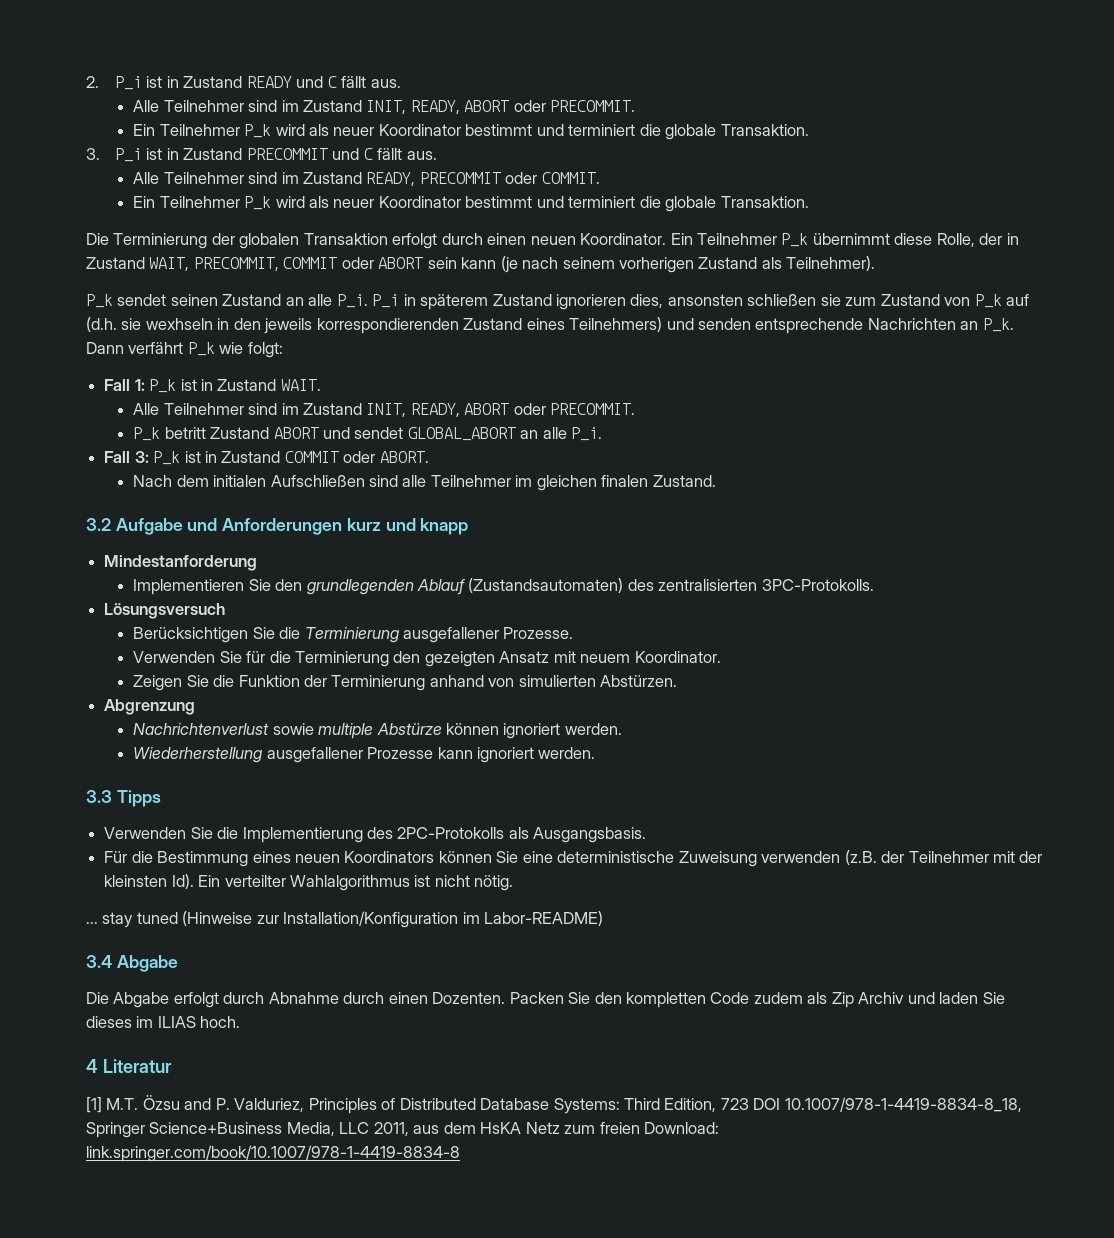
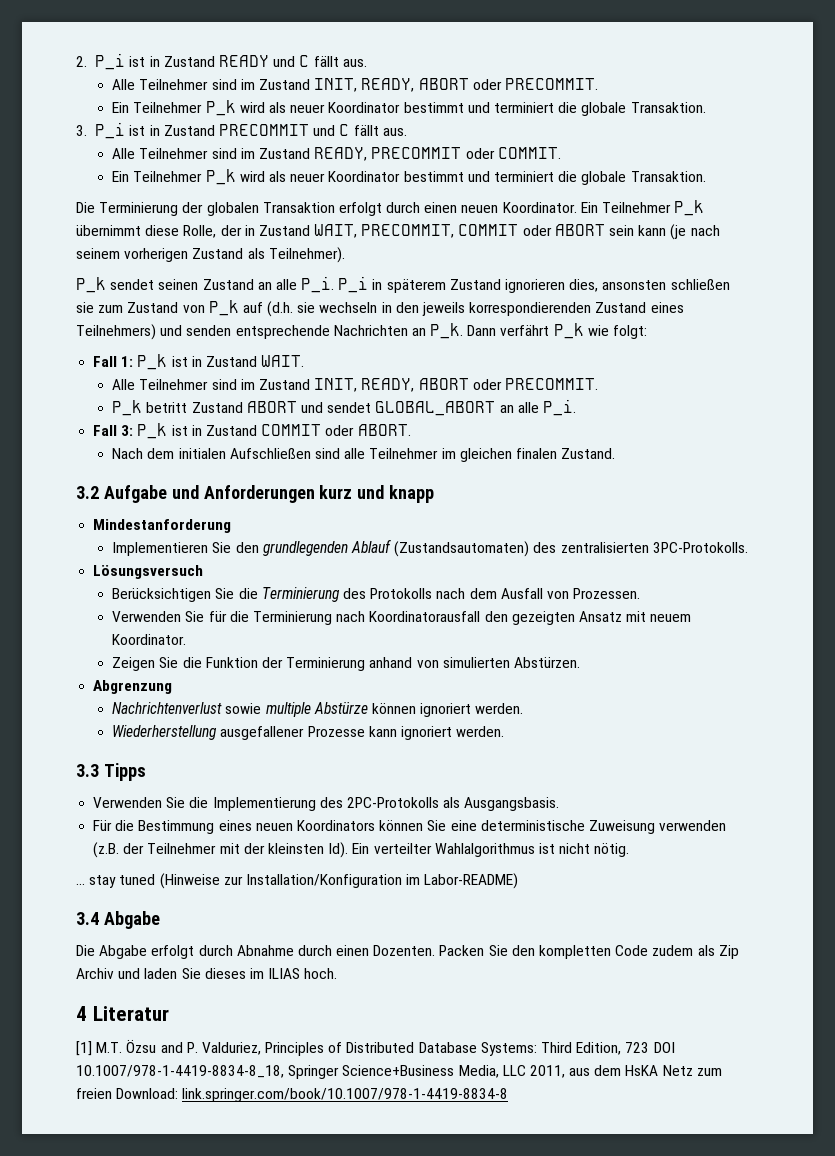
- P_k sendet seinen Zustand an alle P_i. P_i in späterem Zustand ignorieren dies, ansonsten schließen sie zum Zustand von P_k auf (d.h. sie wexhseln in den jeweils korrespondierenden Zustand eines Teilnehmers) und senden entsprechende Nachrichten an P_k. Dann verfährt P_k wie folgt:
+ P_k sendet seinen Zustand an alle P_i. P_i in späterem Zustand ignorieren dies, ansonsten schließen sie zum Zustand von P_k auf (d.h. sie wechseln in den jeweils korrespondierenden Zustand eines Teilnehmers) und senden entsprechende Nachrichten an P_k. Dann verfährt P_k wie folgt:
- Berücksichtigen Sie die Terminierung ausgefallener Prozesse.
+ Berücksichtigen Sie die Terminierung des Protokolls nach dem Ausfall von Prozessen.
- Verwenden Sie für die Terminierung den gezeigten Ansatz mit neuem Koordinator.
+ Verwenden Sie für die Terminierung nach Koordinatorausfall den gezeigten Ansatz mit neuem Koordinator.

